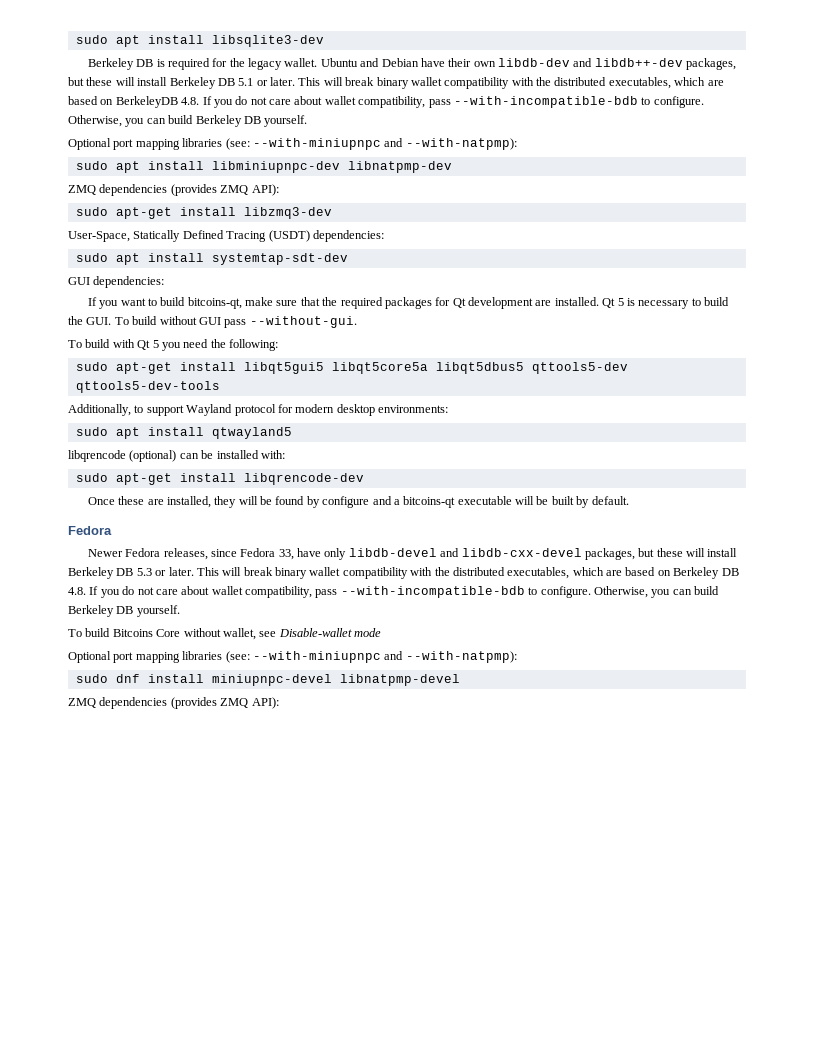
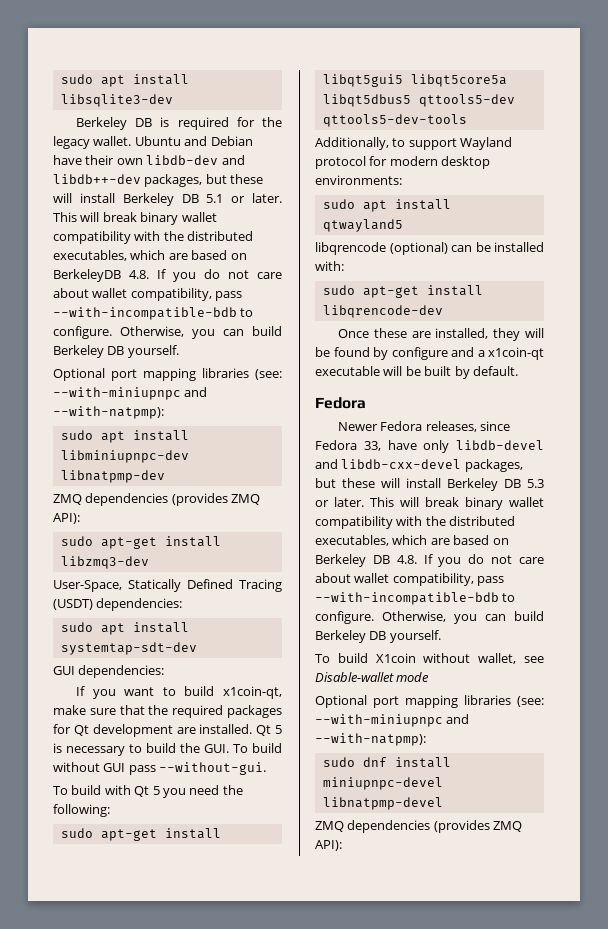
- If you want to build bitcoins-qt, make sure that the required packages for Qt development are installed.
+ If you want to build x1coin-qt, make sure that the required packages for Qt development are installed.
- Once these are installed, they will be found by configure and a bitcoins-qt executable will be built by default.
+ Once these are installed, they will be found by configure and a x1coin-qt executable will be built by default.
- To build Bitcoins Core without wallet, see Disable-wallet mode
+ To build X1coin without wallet, see Disable-wallet mode

